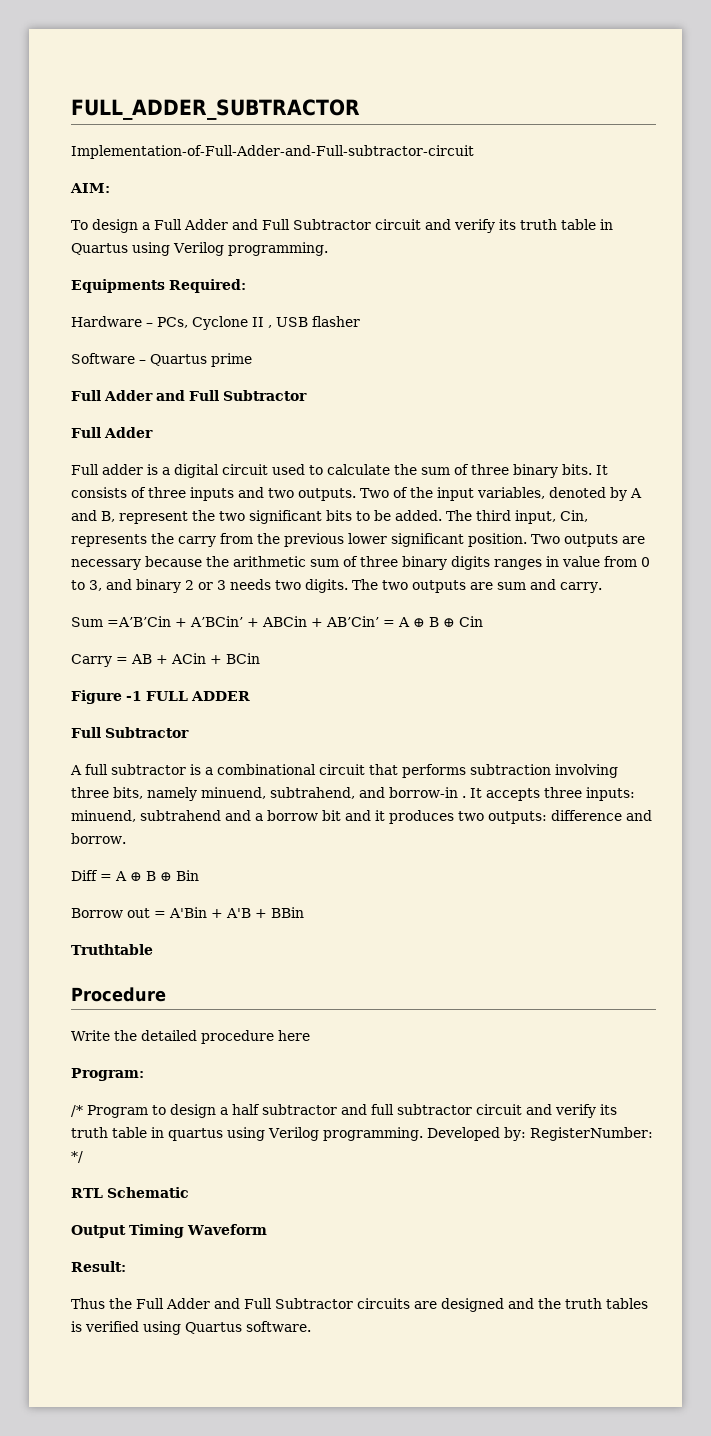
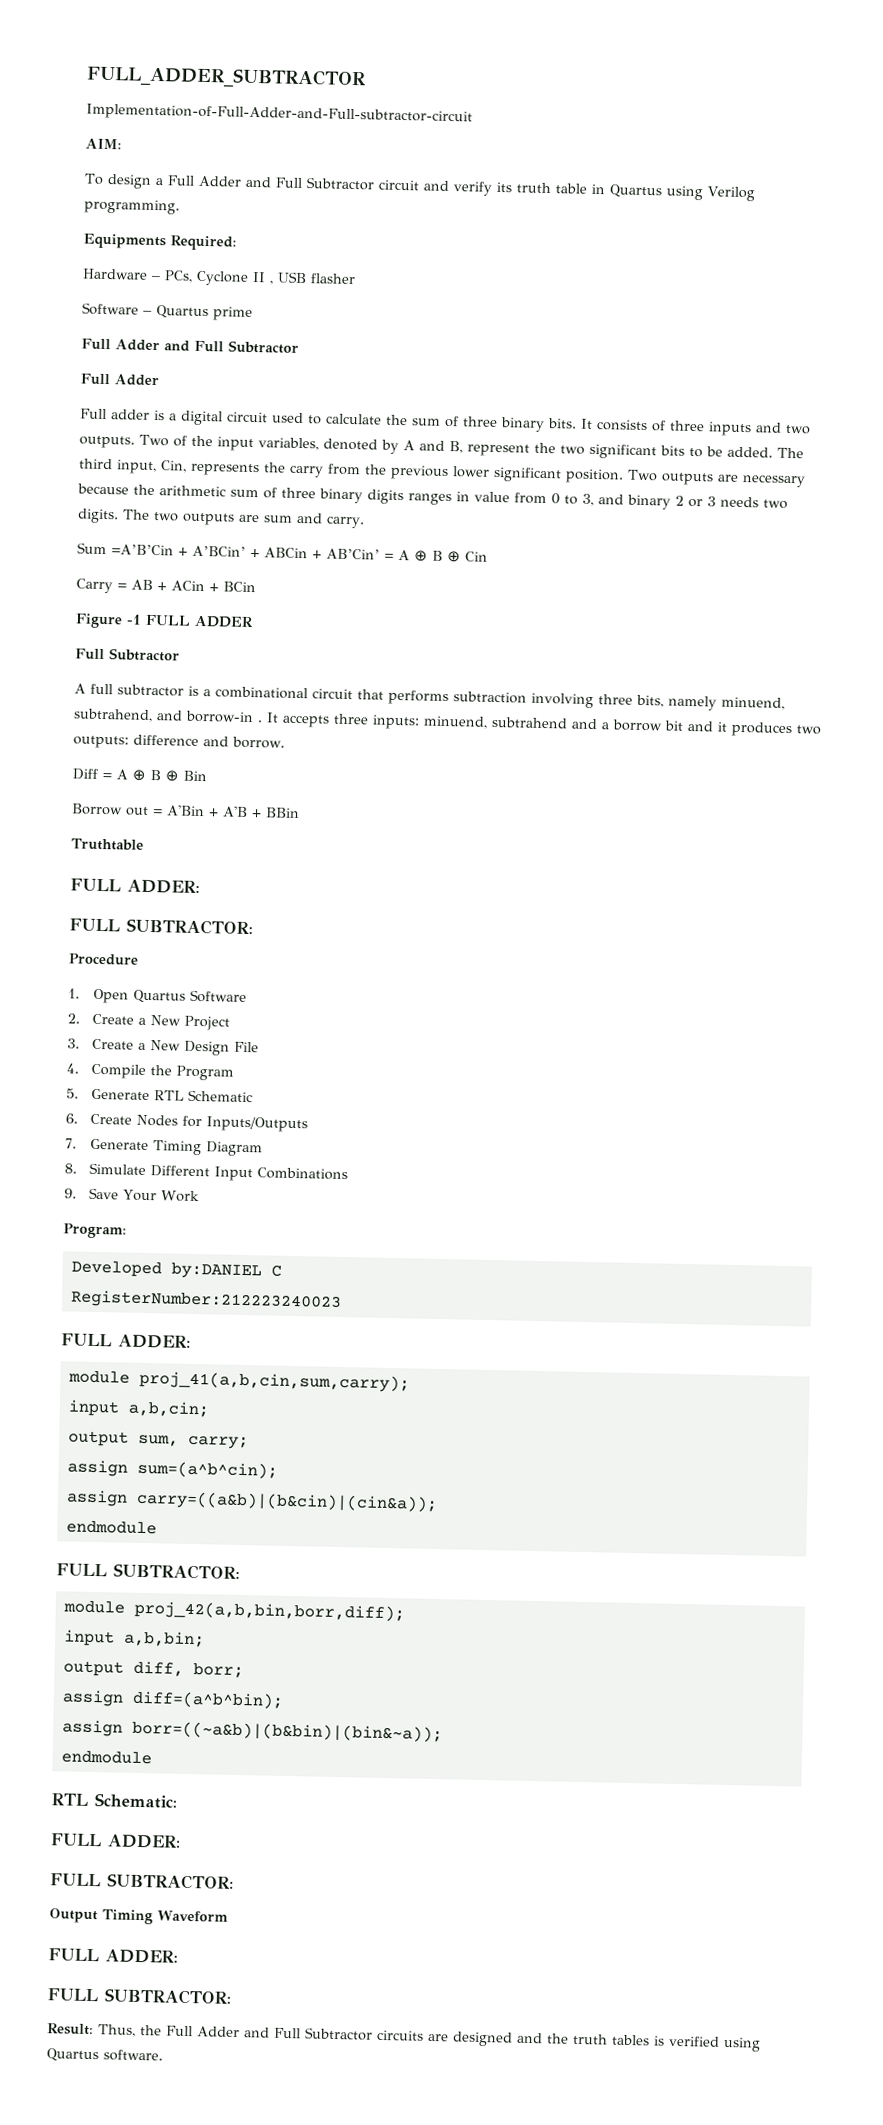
  Truthtable
+ FULL ADDER:
+ FULL SUBTRACTOR:
  Procedure
- Write the detailed procedure here
+ 1. Open Quartus Software
+ 2. Create a New Project
+ 3. Create a New Design File
+ 4. Compile the Program
+ 5. Generate RTL Schematic
+ 6. Create Nodes for Inputs/Outputs
+ 7. Generate Timing Diagram
+ 8. Simulate Different Input Combinations
+ 9. Save Your Work
  Program:
- /* Program to design a half subtractor and full subtractor circuit and verify its truth table in quartus using Verilog programming. Developed by: RegisterNumber: */
- RTL Schematic
+ Developed by:DANIEL C
+ RegisterNumber:212223240023
+ FULL ADDER:
+ module proj_41(a,b,cin,sum,carry);
+ input a,b,cin;
+ output sum, carry;
+ assign sum=(a^b^cin);
+ assign carry=((a&b)|(b&cin)|(cin&a));
+ endmodule
+ FULL SUBTRACTOR:
+ module proj_42(a,b,bin,borr,diff);
+ input a,b,bin;
+ output diff, borr;
+ assign diff=(a^b^bin);
+ assign borr=((~a&b)|(b&bin)|(bin&~a));
+ endmodule
+ RTL Schematic:
+ FULL ADDER:
+ FULL SUBTRACTOR:
  Output Timing Waveform
+ FULL ADDER:
+ FULL SUBTRACTOR:
- Result:
- Thus the Full Adder and Full Subtractor circuits are designed and the truth tables is verified using Quartus software.
+ Result: Thus, the Full Adder and Full Subtractor circuits are designed and the truth tables is verified using Quartus software.

